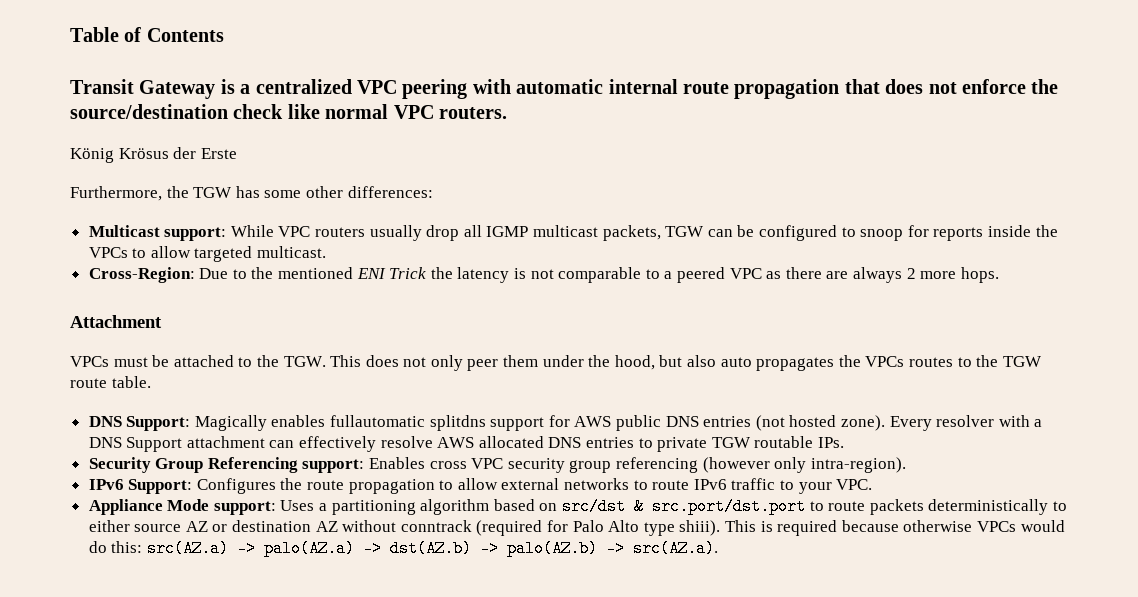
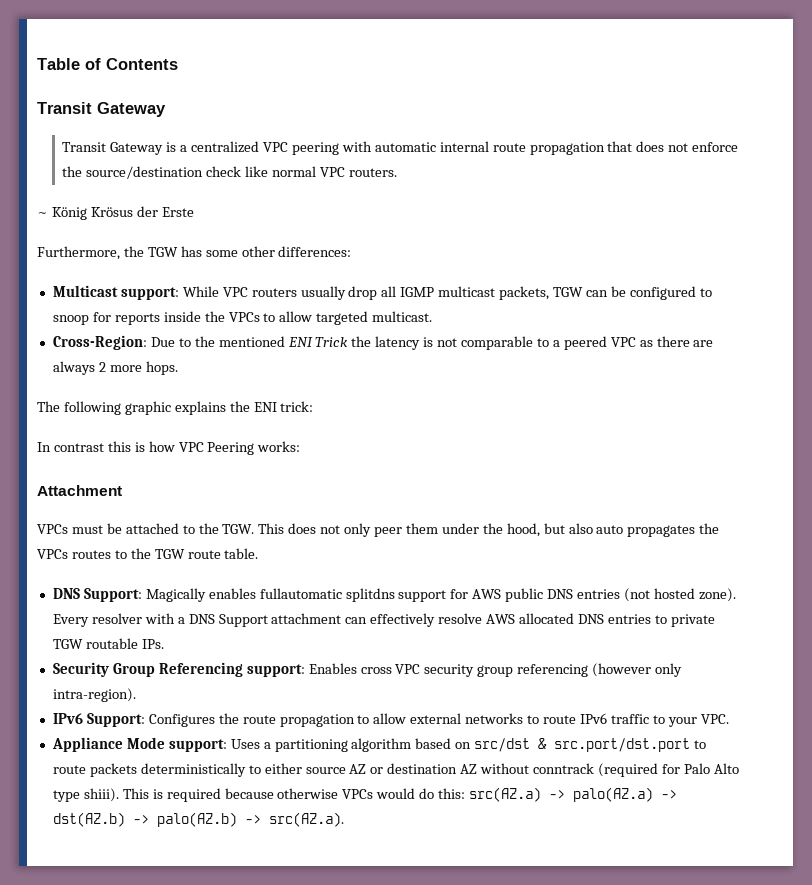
  Table of Contents
+ Transit Gateway
- König Krösus der Erste
+ ~ König Krösus der Erste
+ The following graphic explains the ENI trick:
+ In contrast this is how VPC Peering works:

